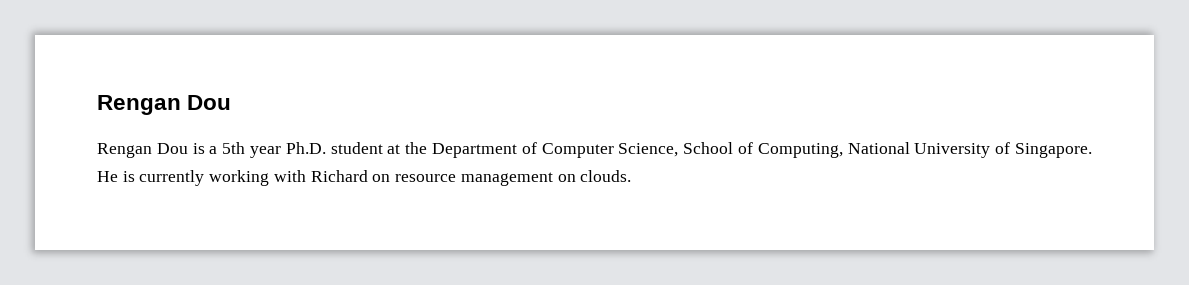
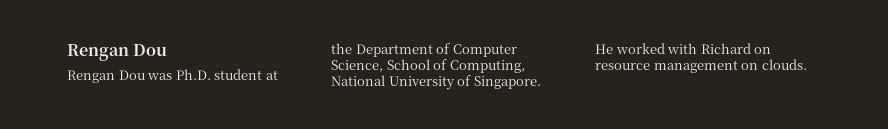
- Rengan Dou is a 5th year Ph.D. student at the Department of Computer Science, School of Computing, National University of Singapore.
+ Rengan Dou was Ph.D. student at the Department of Computer Science, School of Computing, National University of Singapore.
- He is currently working with Richard on resource management on clouds.
+ He worked with Richard on resource management on clouds.

